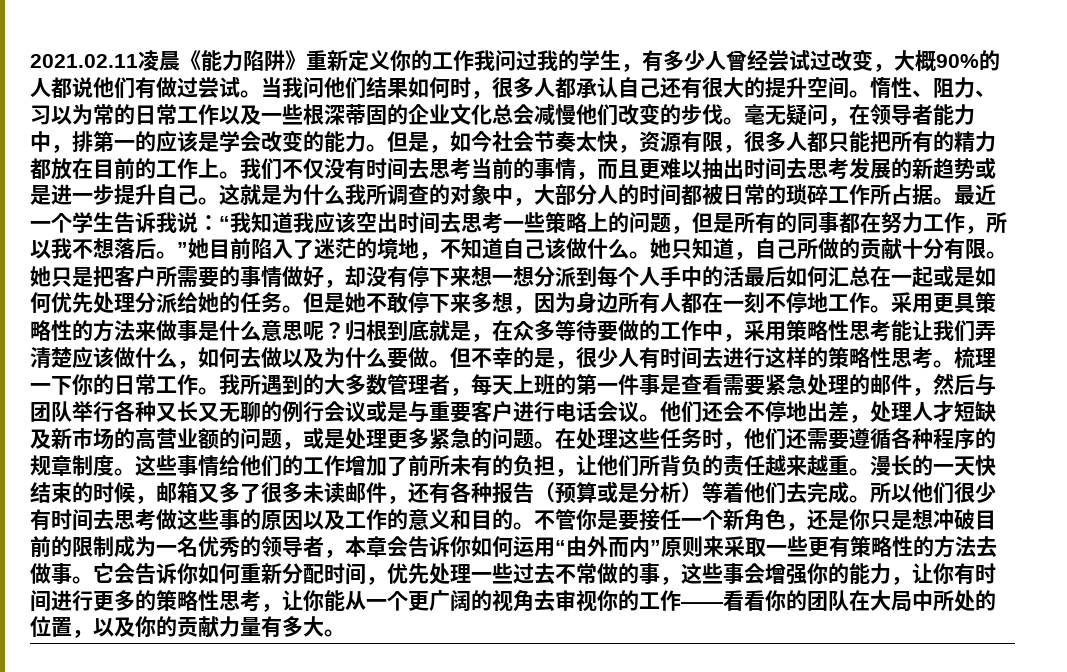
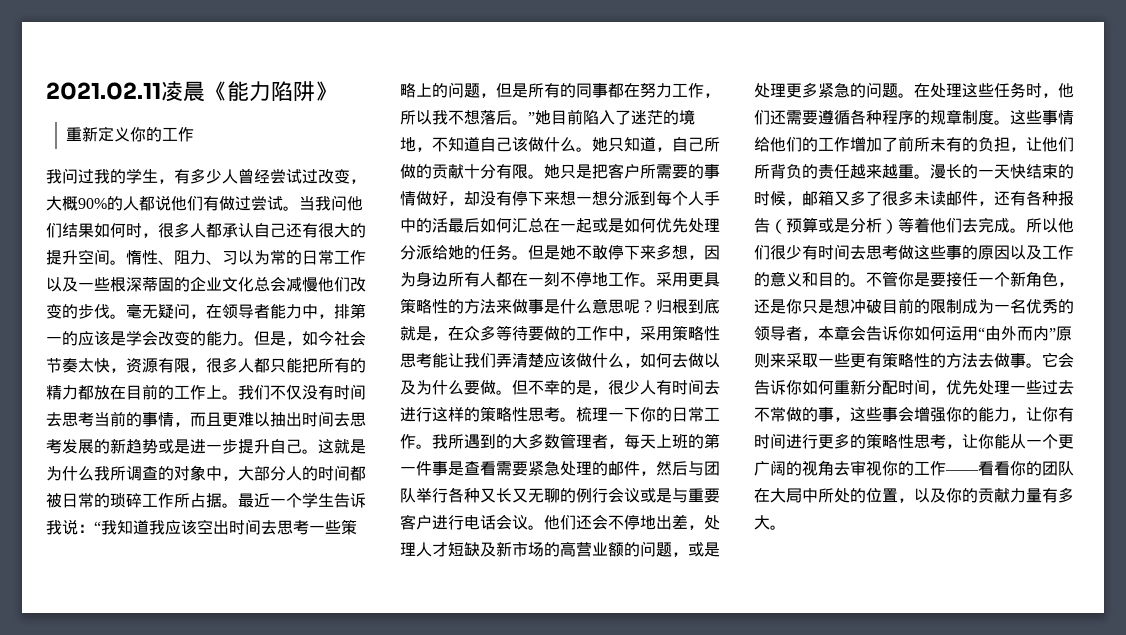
- 2021.02.11凌晨《能力陷阱》重新定义你的工作我问过我的学生，有多少人曾经尝试过改变，大概90%的人都说他们有做过尝试。
+ 2021.02.11凌晨《能力陷阱》
+ 重新定义你的工作
+ 我问过我的学生，有多少人曾经尝试过改变，大概90%的人都说他们有做过尝试。

